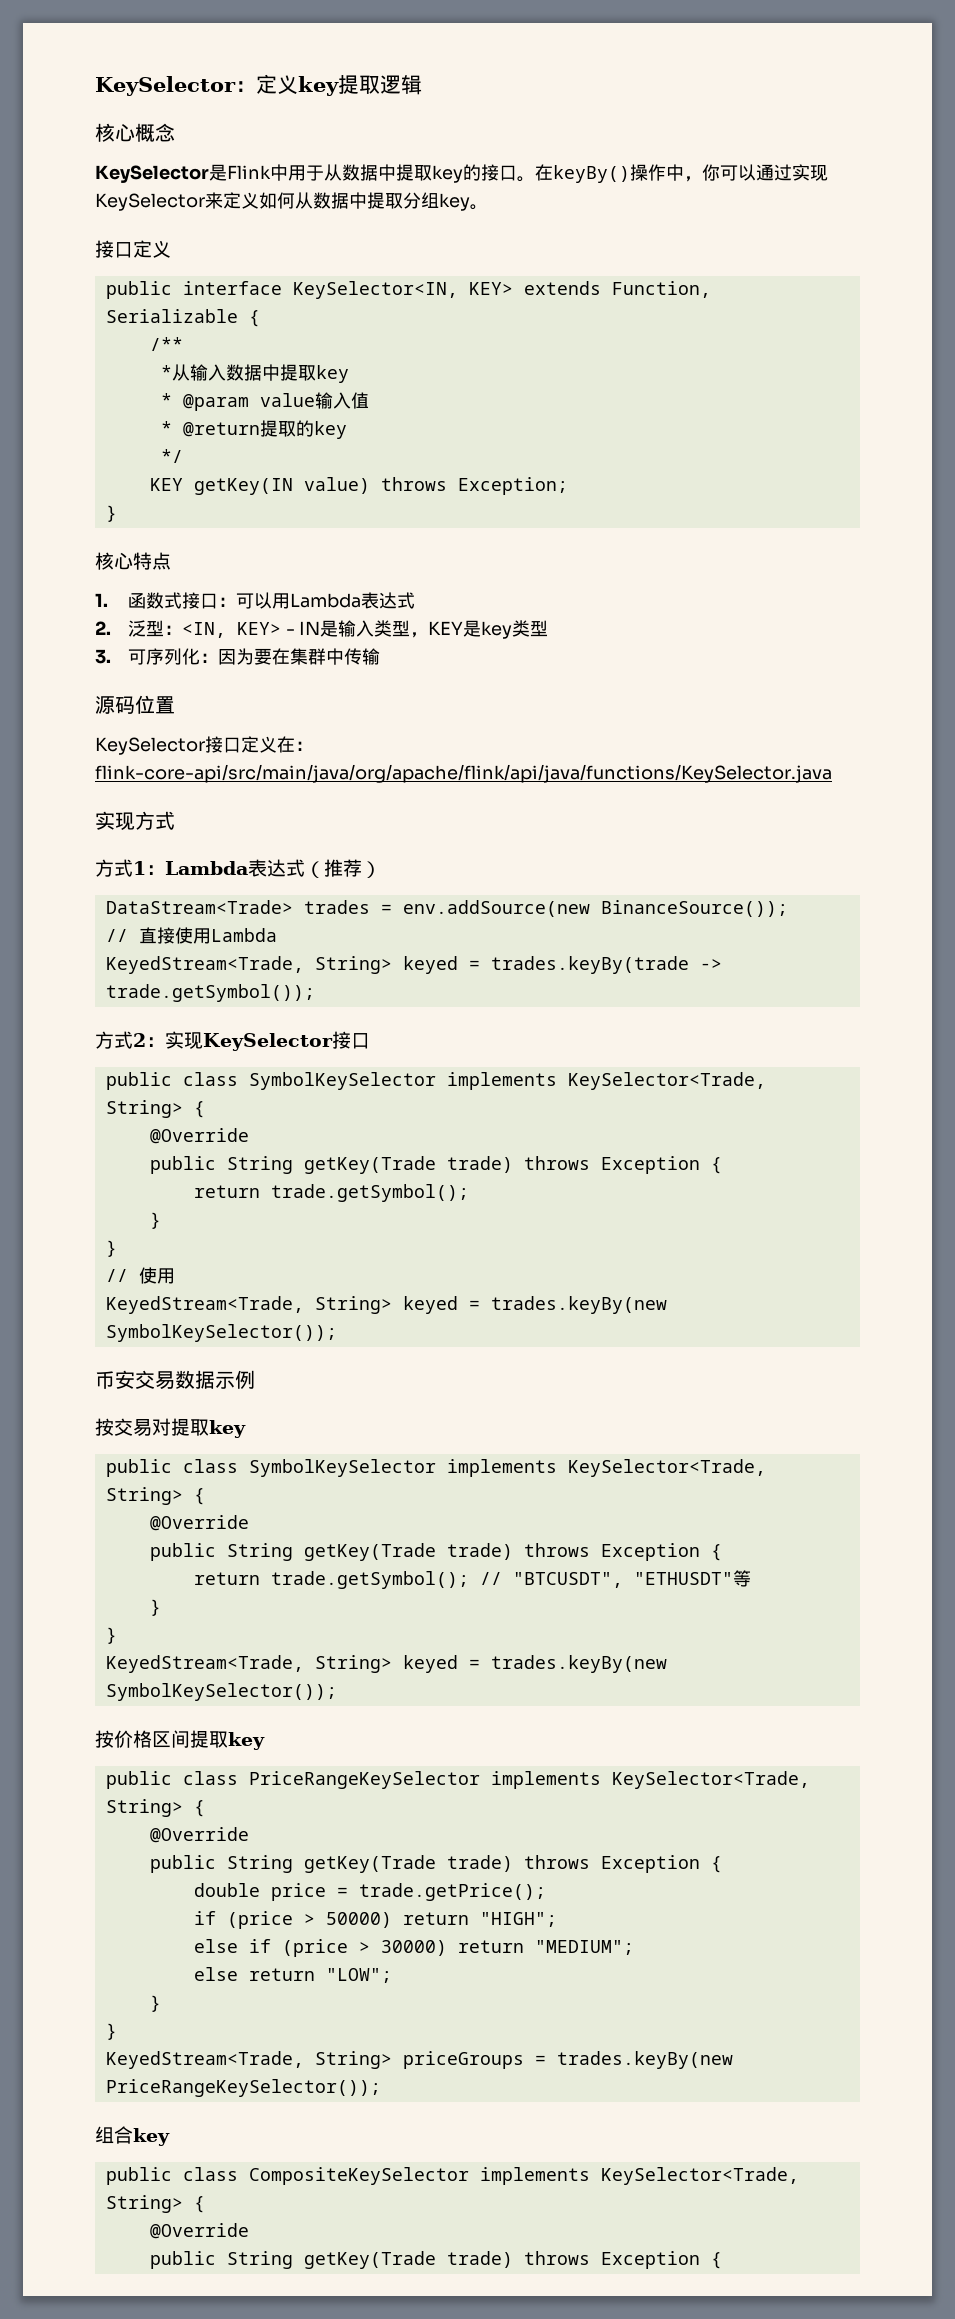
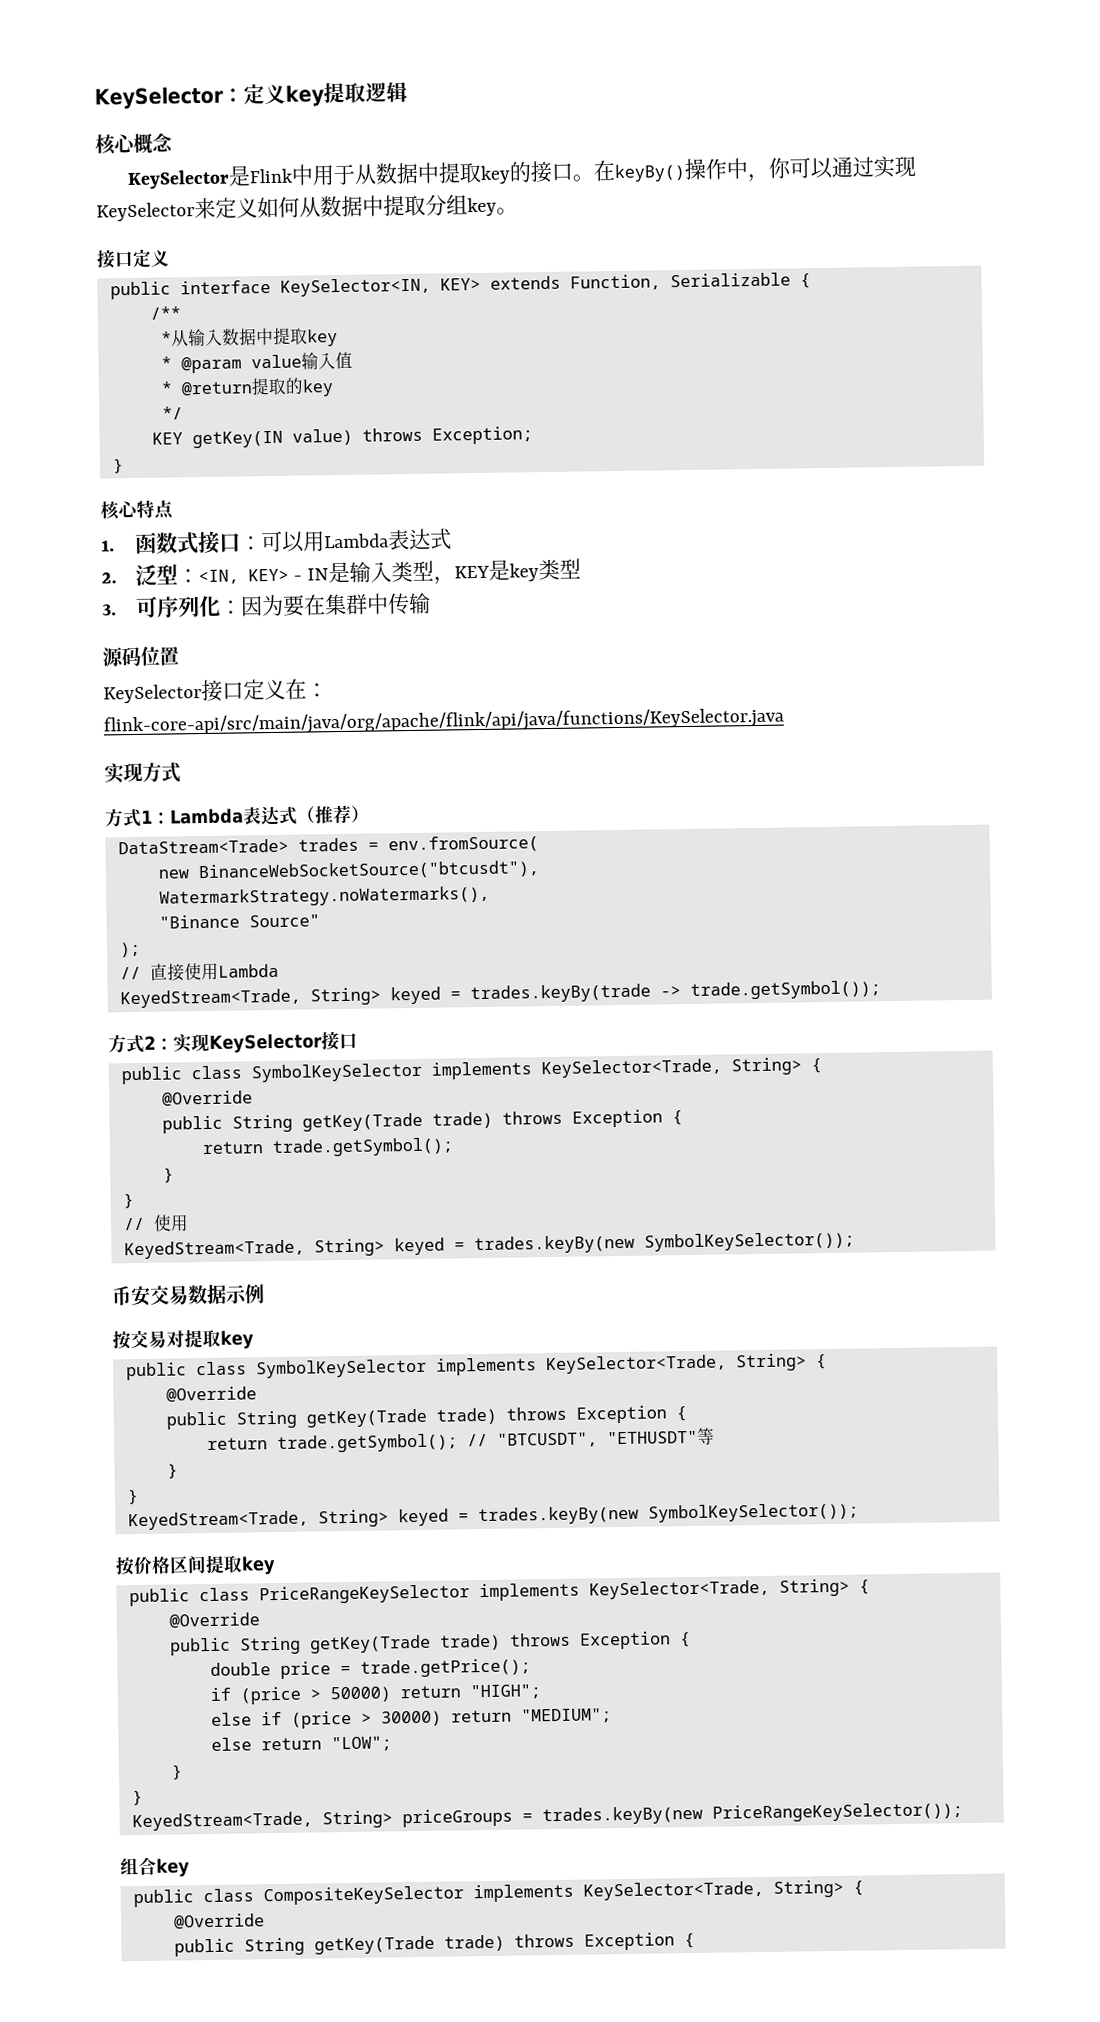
- DataStream<Trade> trades = env.addSource(new BinanceSource());
+ DataStream<Trade> trades = env.fromSource(
+ new BinanceWebSocketSource("btcusdt"),
+ WatermarkStrategy.noWatermarks(),
+ "Binance Source"
+ );

